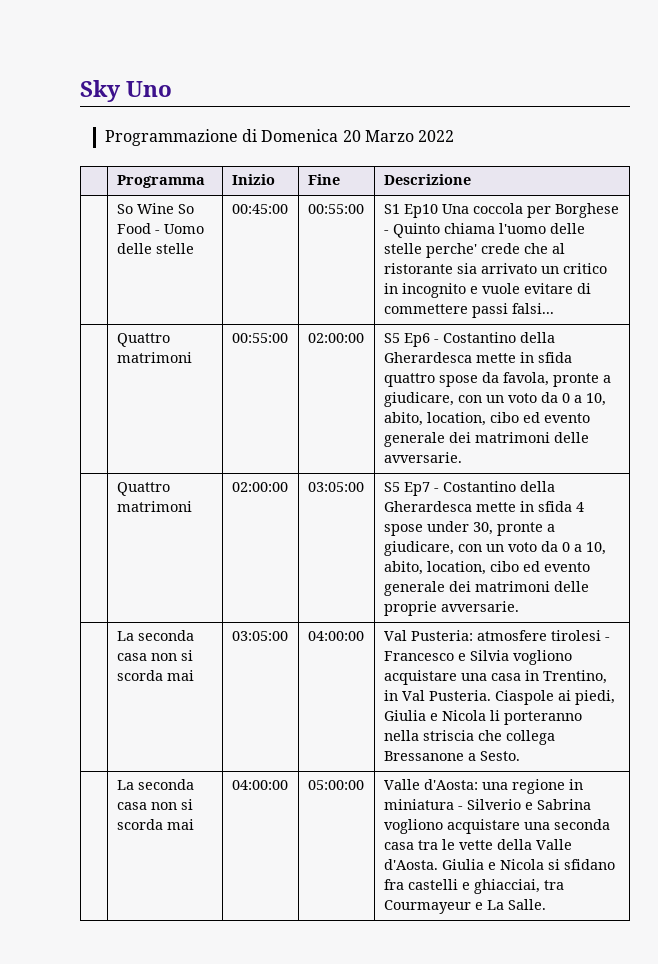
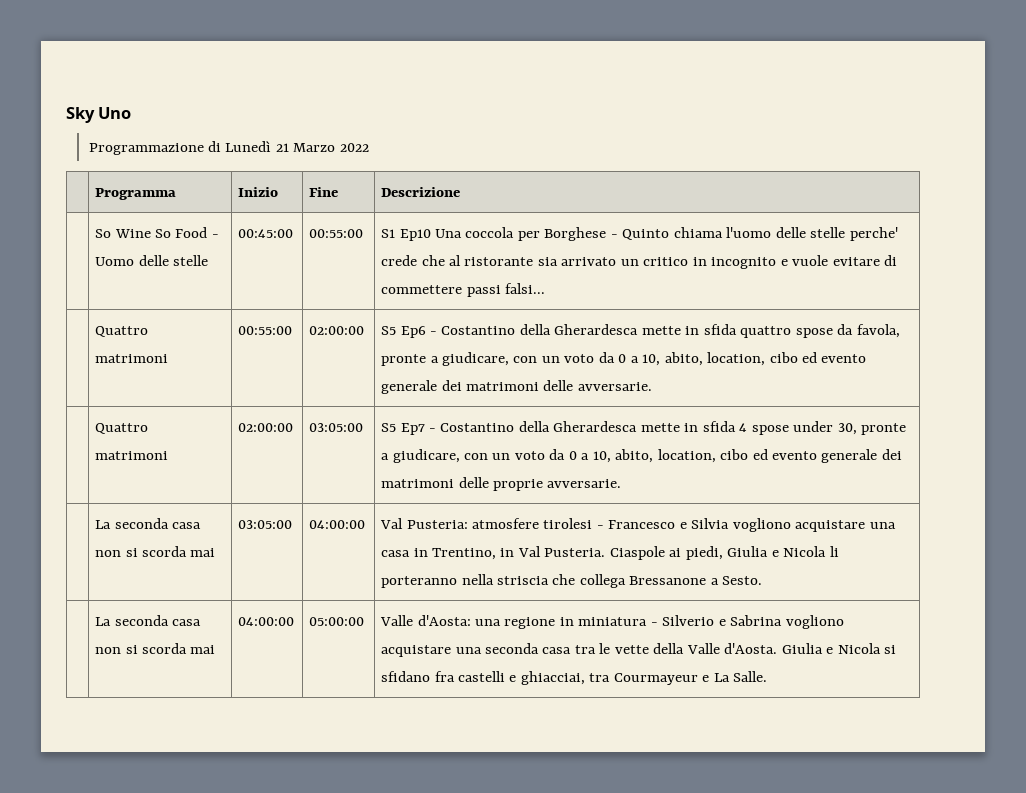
- Programmazione di Domenica 20 Marzo 2022
+ Programmazione di Lunedì 21 Marzo 2022

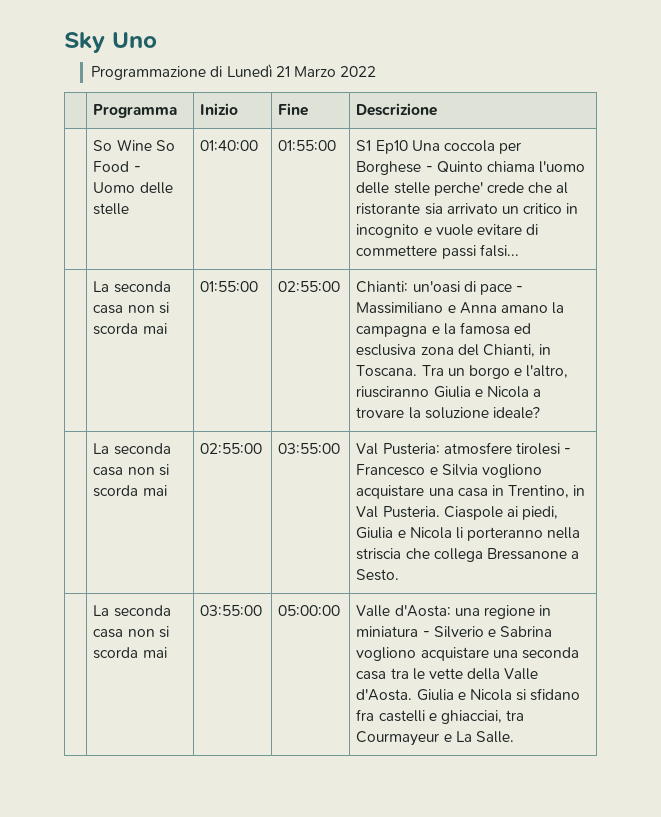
- | So Wine So Food - Uomo delle stelle | 00:45:00 | 00:55:00 | S1 Ep10 Una coccola per Borghese - Quinto chiama l'uomo delle stelle perche' crede che al ristorante sia arrivato un critico in incognito e vuole evitare di commettere passi falsi...
+ | So Wine So Food - Uomo delle stelle | 01:40:00 | 01:55:00 | S1 Ep10 Una coccola per Borghese - Quinto chiama l'uomo delle stelle perche' crede che al ristorante sia arrivato un critico in incognito e vuole evitare di commettere passi falsi...
- Quattro matrimoni | 00:55:00 | 02:00:00 | S5 Ep6 - Costantino della Gherardesca mette in sfida quattro spose da favola, pronte a giudicare, con un voto da 0 a 10, abito, location, cibo ed evento generale dei matrimoni delle avversarie.
- | Quattro matrimoni | 02:00:00 | 03:05:00 | S5 Ep7 - Costantino della Gherardesca mette in sfida 4 spose under 30, pronte a giudicare, con un voto da 0 a 10, abito, location, cibo ed evento generale dei matrimoni delle proprie avversarie.
- | La seconda casa non si scorda mai | 03:05:00 | 04:00:00
+ La seconda casa non si scorda mai | 01:55:00 | 02:55:00 | Chianti: un'oasi di pace - Massimiliano e Anna amano la campagna e la famosa ed esclusiva zona del Chianti, in Toscana. Tra un borgo e l'altro, riusciranno Giulia e Nicola a trovare la soluzione ideale?
+ | La seconda casa non si scorda mai | 02:55:00 | 03:55:00
- La seconda casa non si scorda mai | 04:00:00
+ La seconda casa non si scorda mai | 03:55:00

